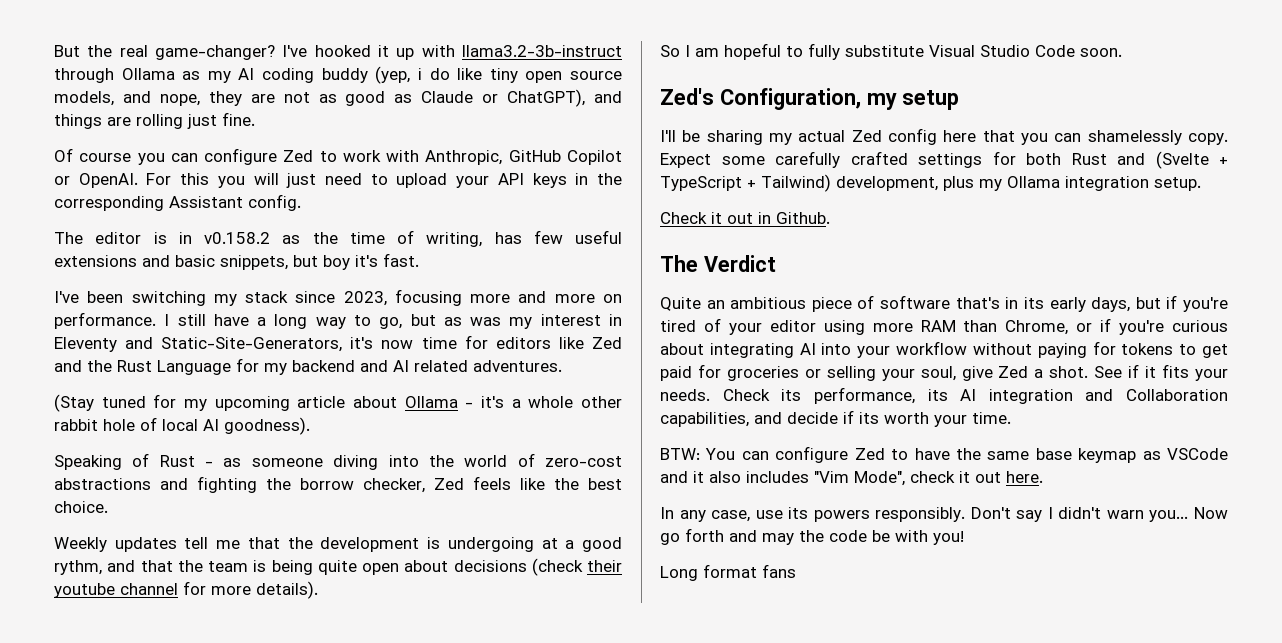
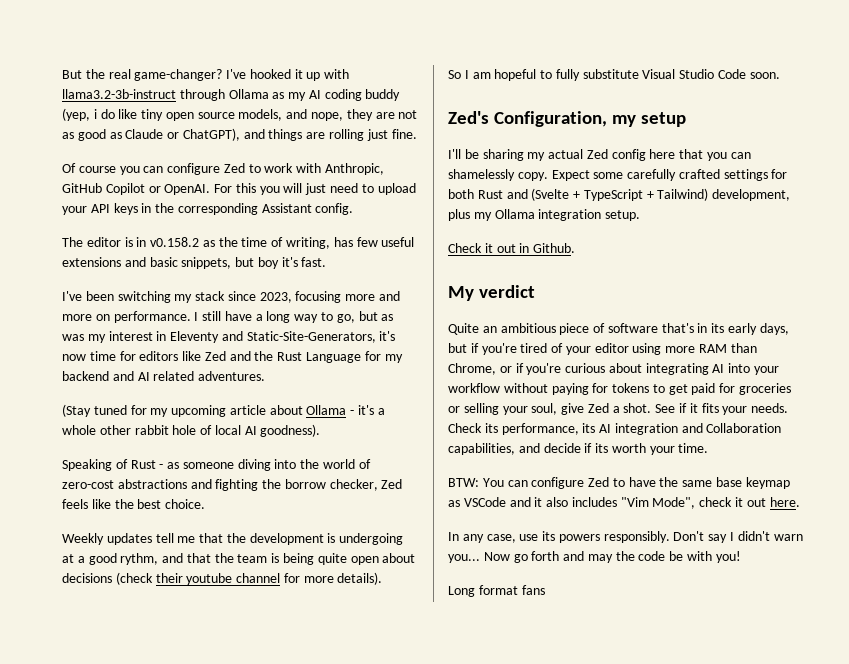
- The Verdict
+ My verdict

